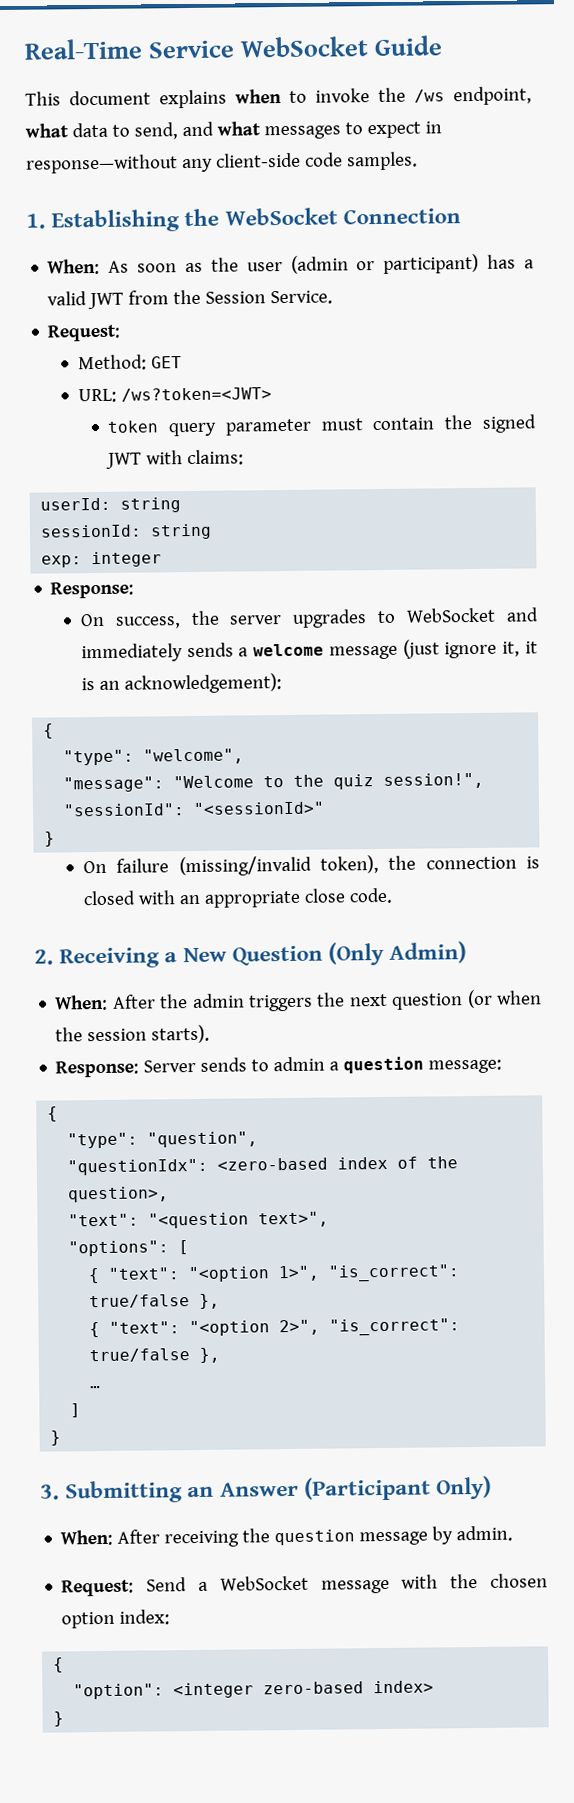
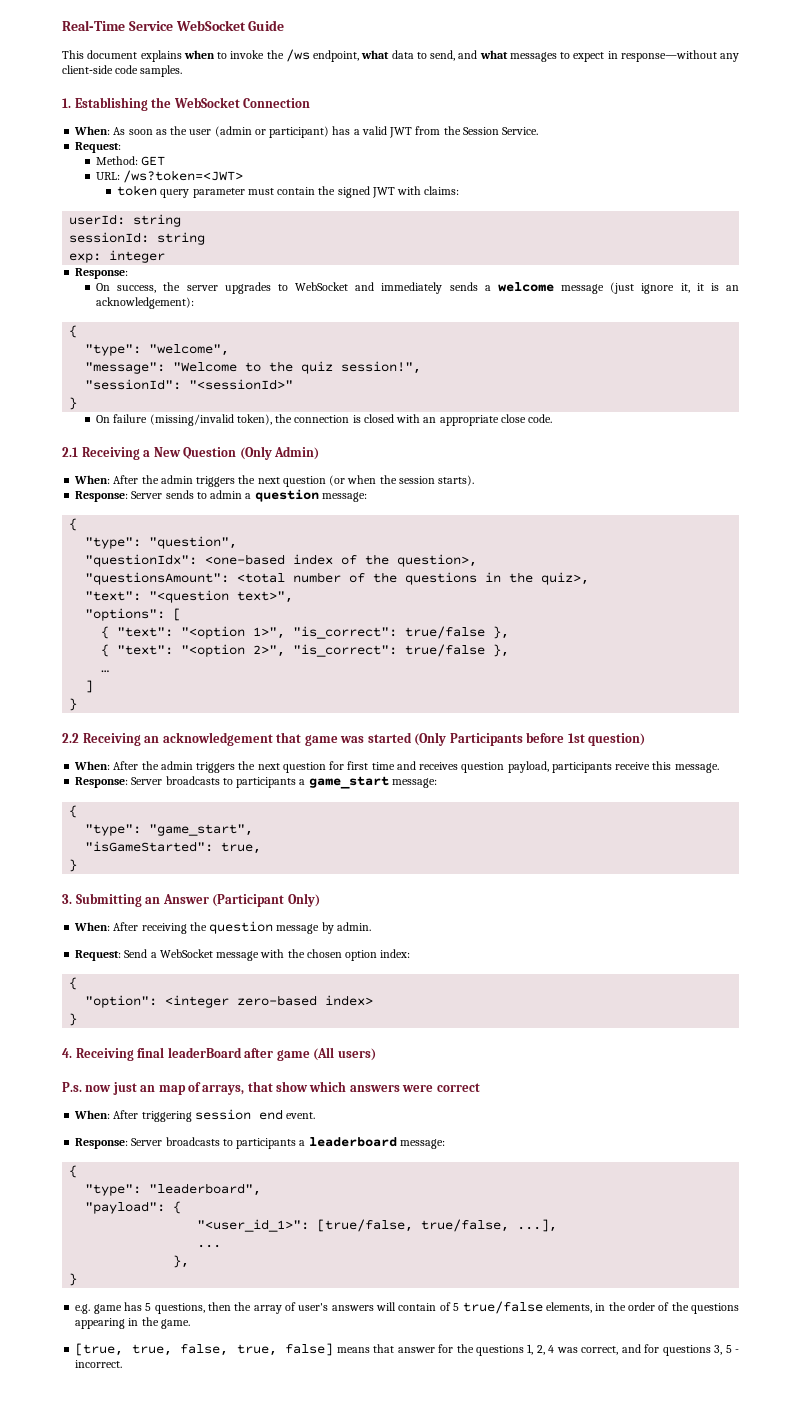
- 2. Receiving a New Question (Only Admin)
+ 2.1 Receiving a New Question (Only Admin)
- "questionIdx": <zero-based index of the question>,
+ "questionIdx": <one-based index of the question>,
+ "questionsAmount": <total number of the questions in the quiz>,
+ 2.2 Receiving an acknowledgement that game was started (Only Participants before 1st question)
+ When: After the admin triggers the next question for first time and receives question payload, participants receive this message.
+ Response: Server broadcasts to participants a game_start message:
+ {
+ "type": "game_start",
+ "isGameStarted": true,
+ }
+ 4. Receiving final leaderBoard after game (All users)
+ P.s. now just an map of arrays, that show which answers were correct
+ When: After triggering session end event.
+ Response: Server broadcasts to participants a leaderboard message:
+ {
+ "type": "leaderboard",
+ "payload": {
+ "<user_id_1>": [true/false, true/false, ...],
+ ...
+ },
+ }
+ e.g. game has 5 questions, then the array of user's answers will contain of 5 true/false elements, in the order of the questions appearing in the game.
+ [true, true, false, true, false] means that answer for the questions 1, 2, 4 was correct, and for questions 3, 5 - incorrect.

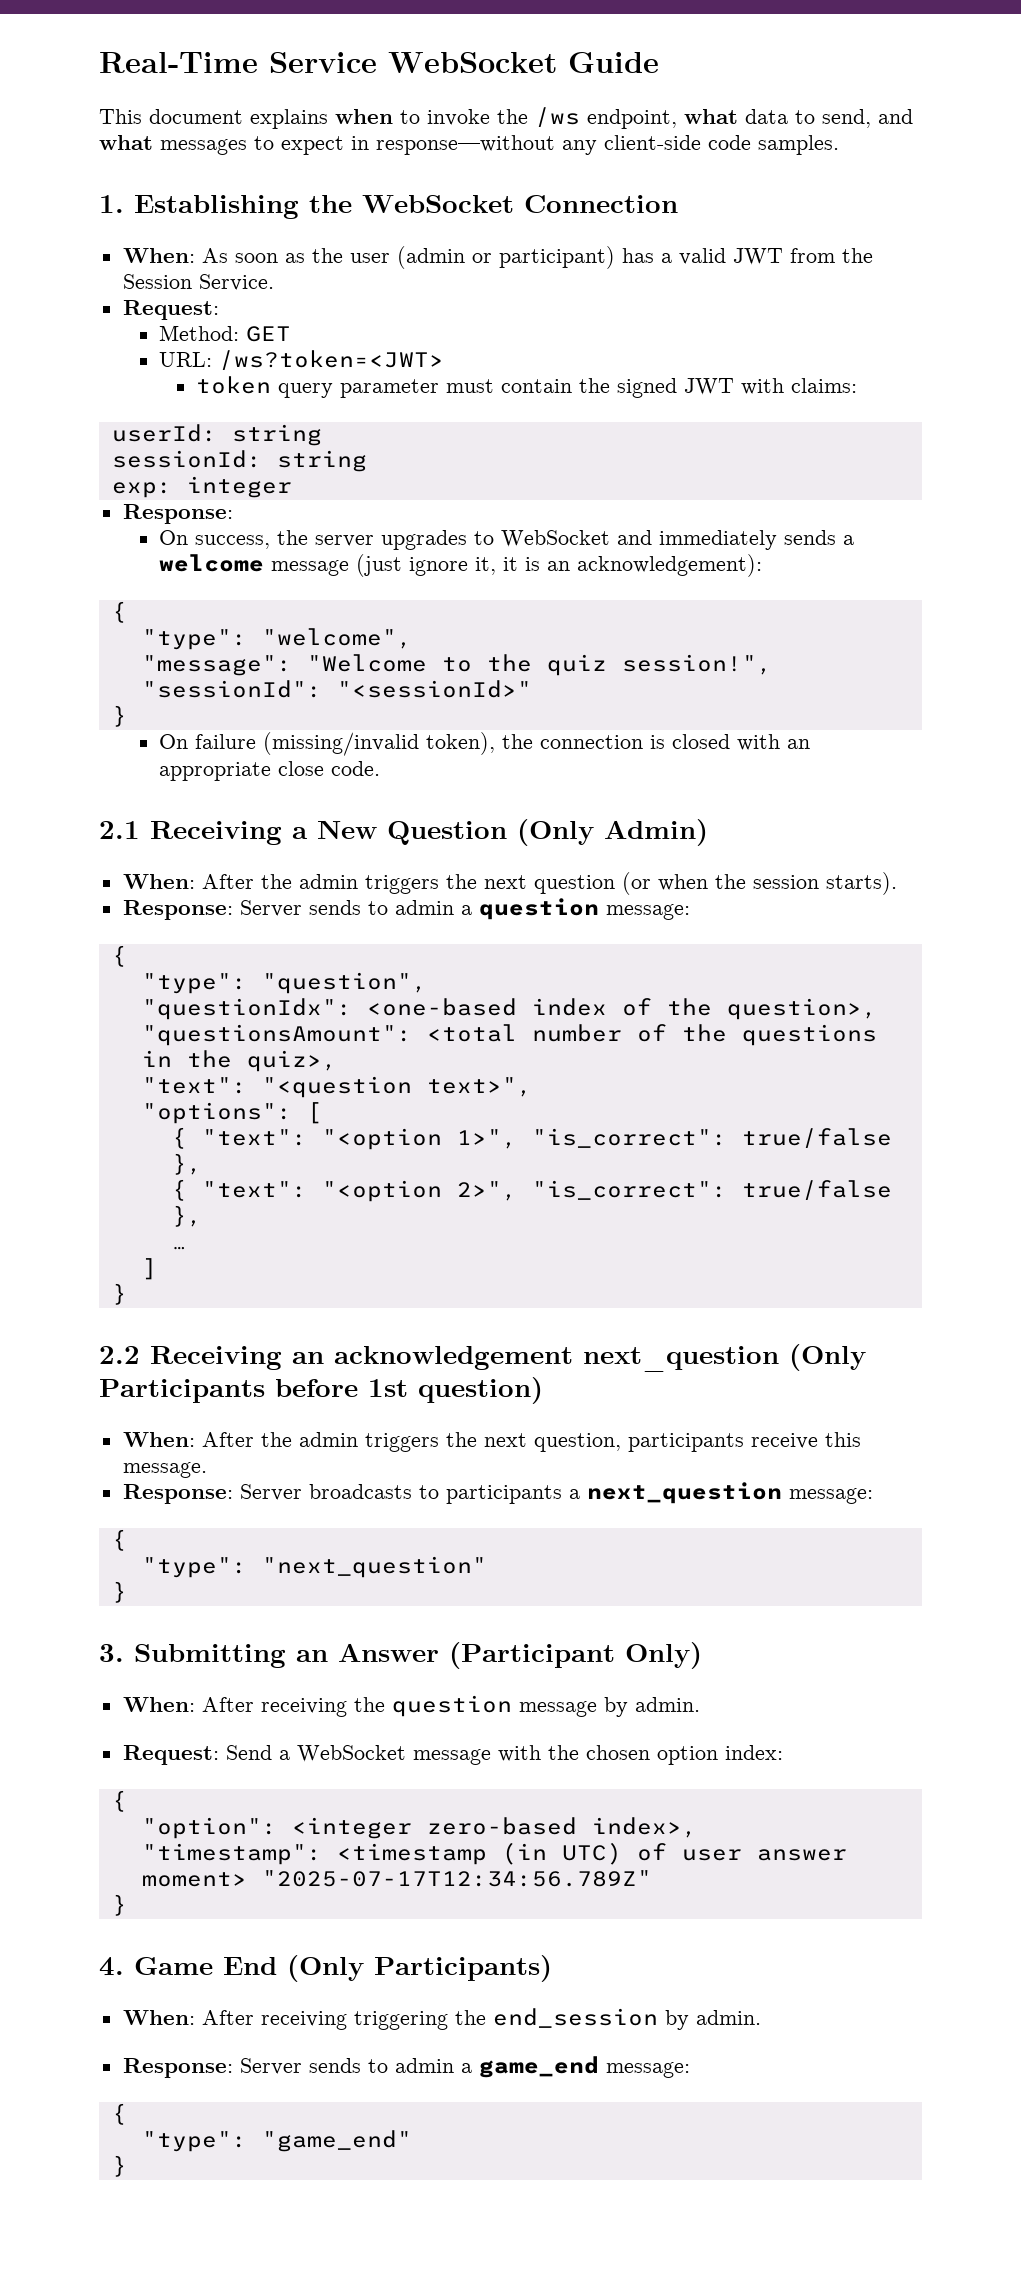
- 2.2 Receiving an acknowledgement that game was started (Only Participants before 1st question)
+ 2.2 Receiving an acknowledgement next_question (Only Participants before 1st question)
- When: After the admin triggers the next question for first time and receives question payload, participants receive this message.
+ When: After the admin triggers the next question, participants receive this message.
- Response: Server broadcasts to participants a game_start message:
+ Response: Server broadcasts to participants a next_question message:
  {
- "type": "game_start",
- "isGameStarted": true,
+ "type": "next_question"
- "option": <integer zero-based index>
+ "option": <integer zero-based index>,
+ "timestamp": <timestamp (in UTC) of user answer moment> "2025-07-17T12:34:56.789Z"
  }
- 4. Receiving final leaderBoard after game (All users)
- P.s. now just an map of arrays, that show which answers were correct
- When: After triggering session end event.
- Response: Server broadcasts to participants a leaderboard message:
+ 4. Game End (Only Participants)
+ When: After receiving triggering the end_session by admin.
+ Response: Server sends to admin a game_end message:
  {
- "type": "leaderboard",
- "payload": {
- "<user_id_1>": [true/false, true/false, ...],
- ...
- },
+ "type": "game_end"
  }
- e.g. game has 5 questions, then the array of user's answers will contain of 5 true/false elements, in the order of the questions appearing in the game.
- [true, true, false, true, false] means that answer for the questions 1, 2, 4 was correct, and for questions 3, 5 - incorrect.

